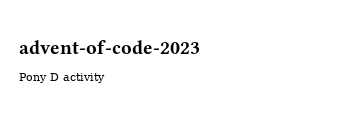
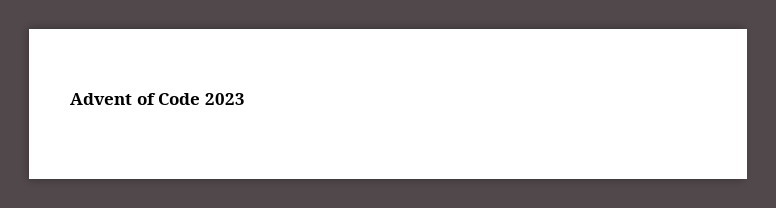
- advent-of-code-2023
- Pony D activity
+ Advent of Code 2023

